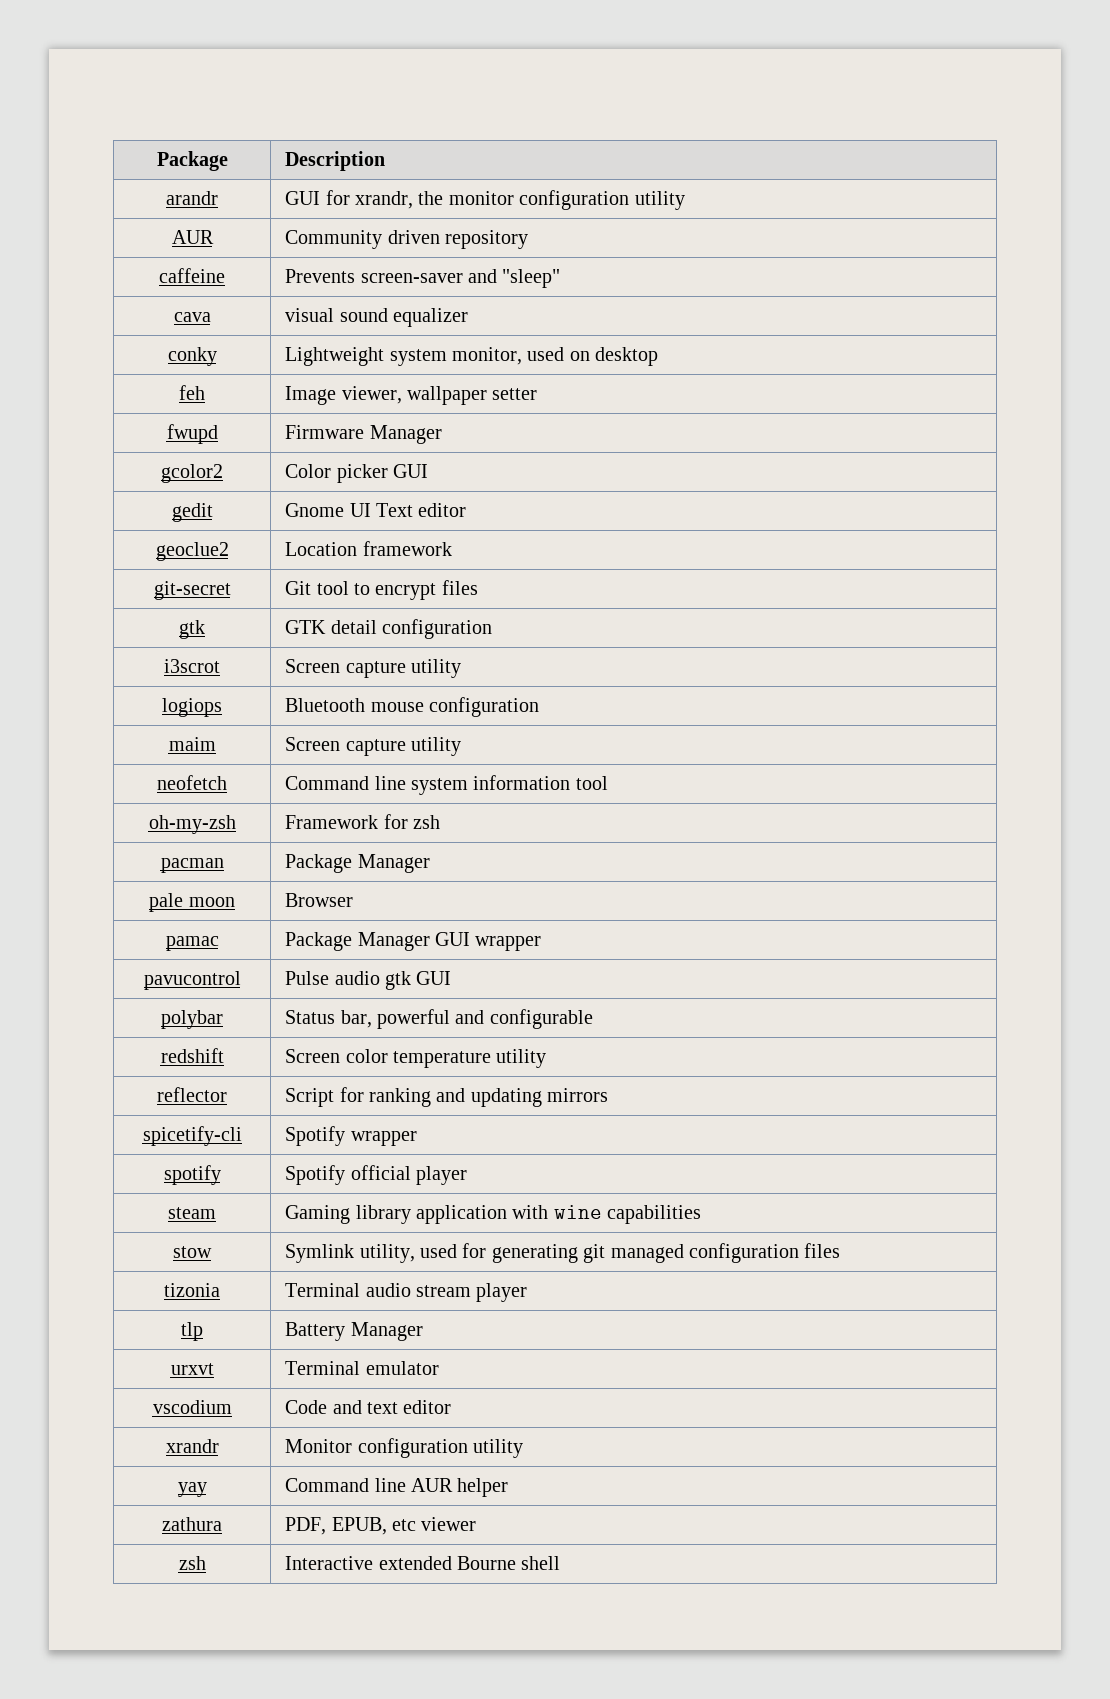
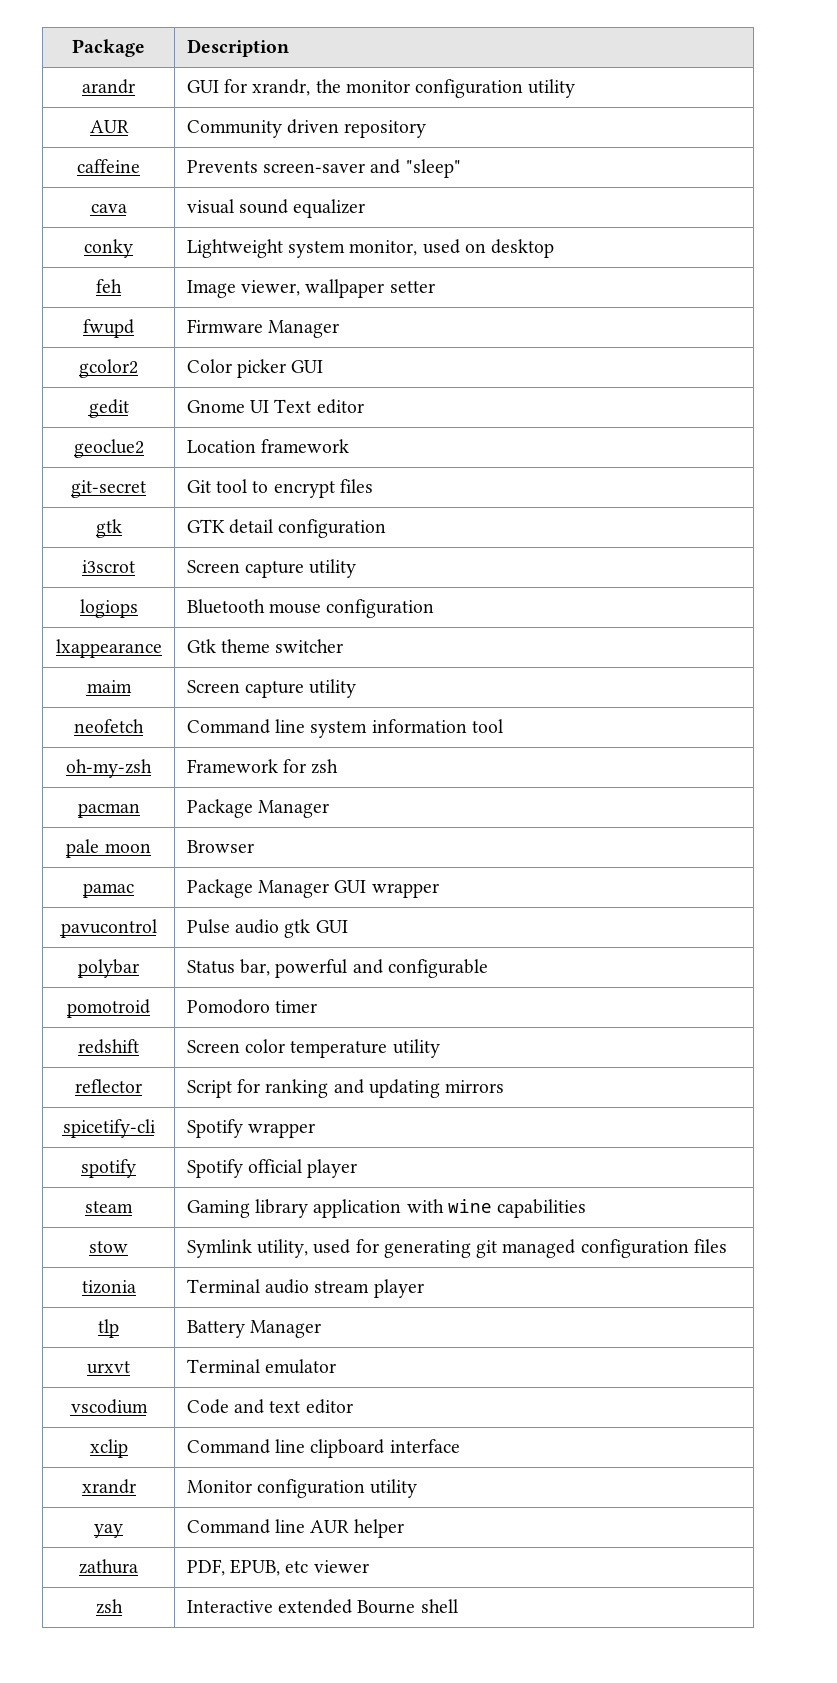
+ lxappearance | Gtk theme switcher
+ pomotroid | Pomodoro timer
+ xclip | Command line clipboard interface

